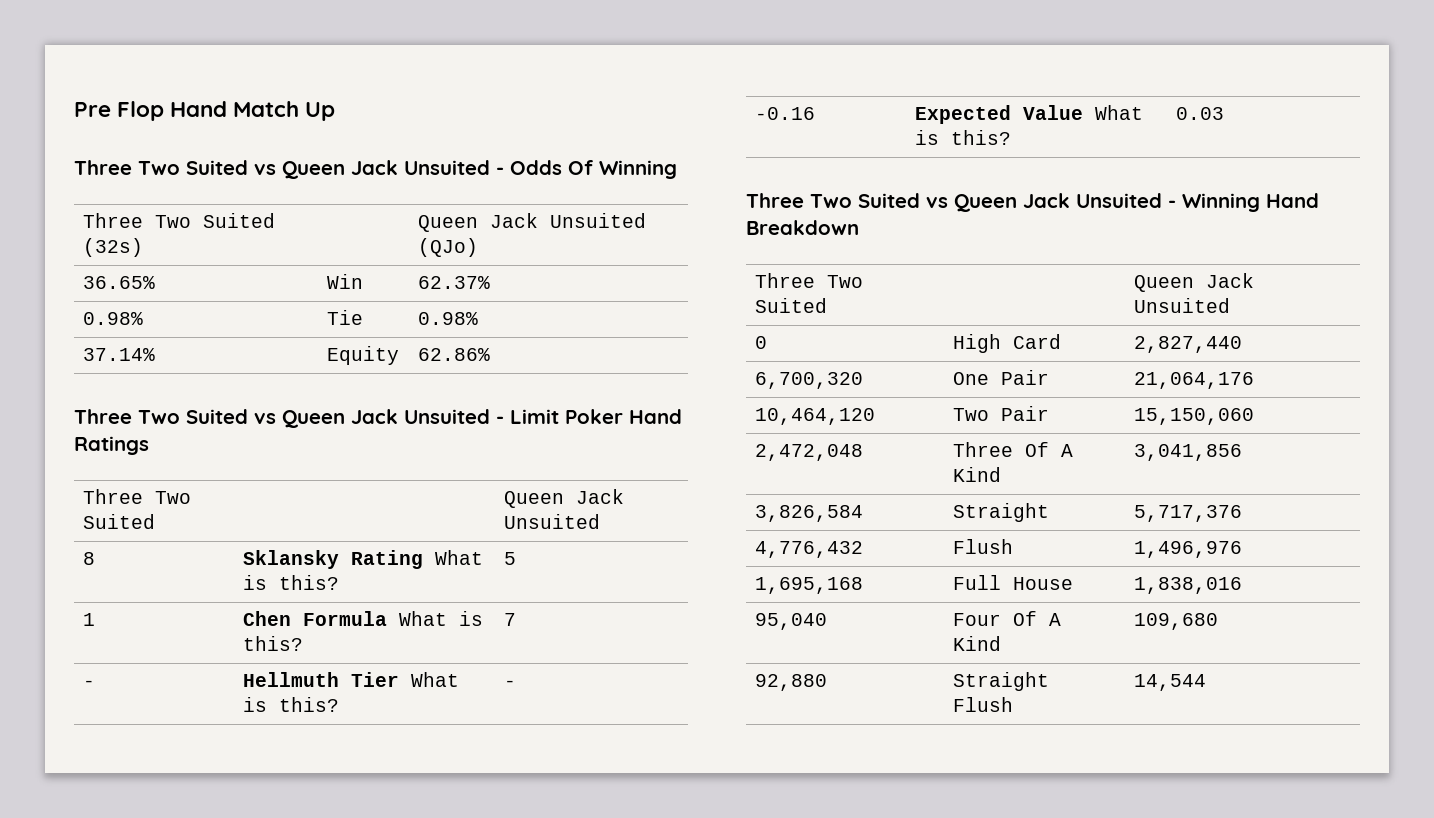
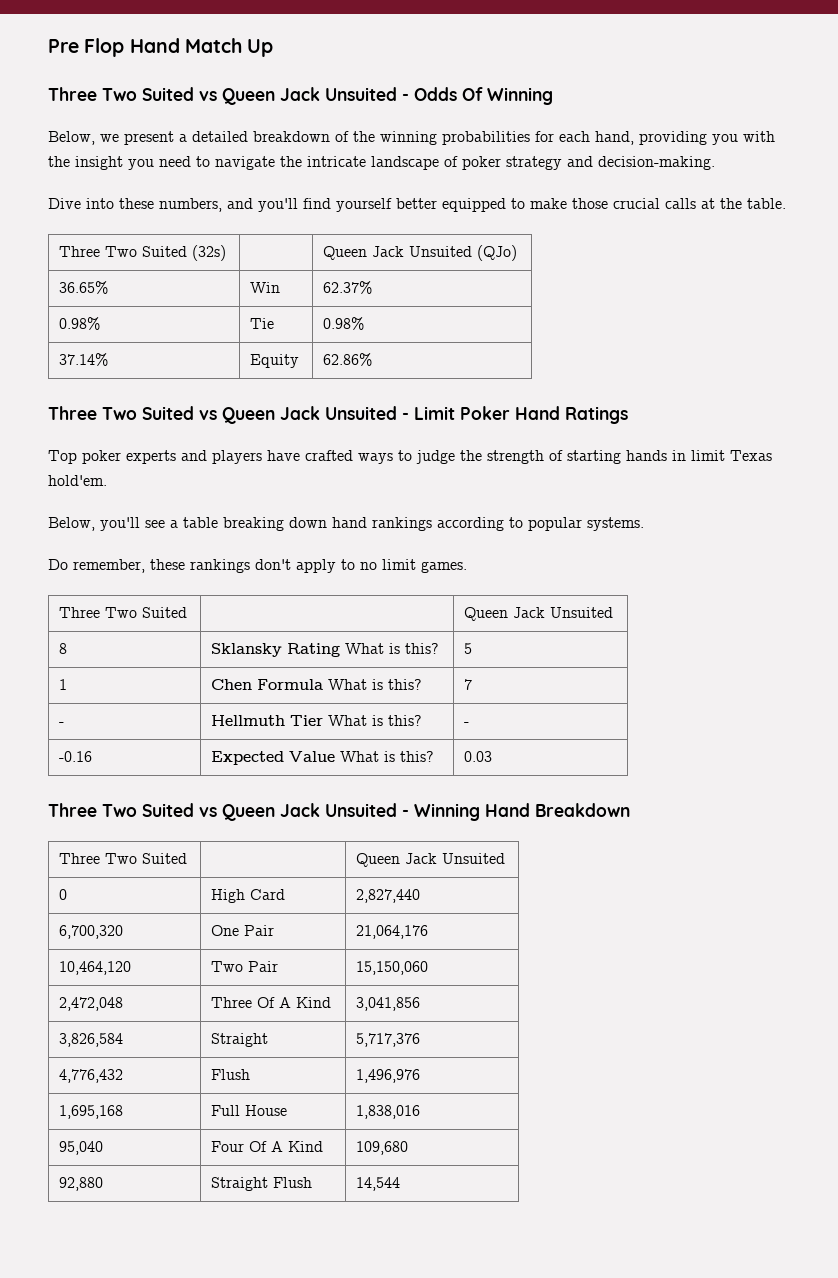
+ Below, we present a detailed breakdown of the winning probabilities for each hand, providing you with the insight you need to navigate the intricate landscape of poker strategy and decision-making.
+ Dive into these numbers, and you'll find yourself better equipped to make those crucial calls at the table.
+ Top poker experts and players have crafted ways to judge the strength of starting hands in limit Texas hold'em.
+ Below, you'll see a table breaking down hand rankings according to popular systems.
+ Do remember, these rankings don't apply to no limit games.

